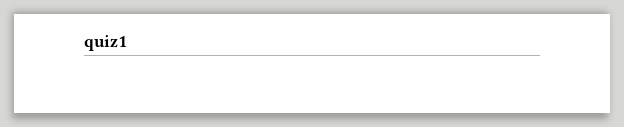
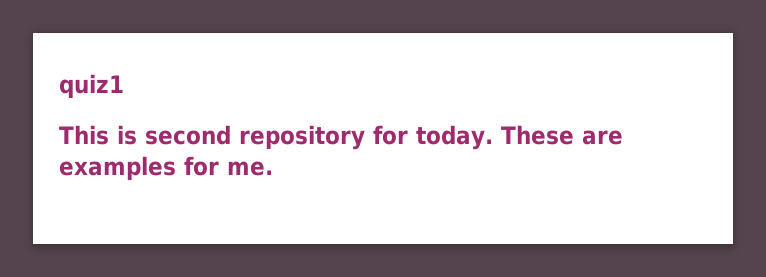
+ This is second repository for today. These are examples for me.

